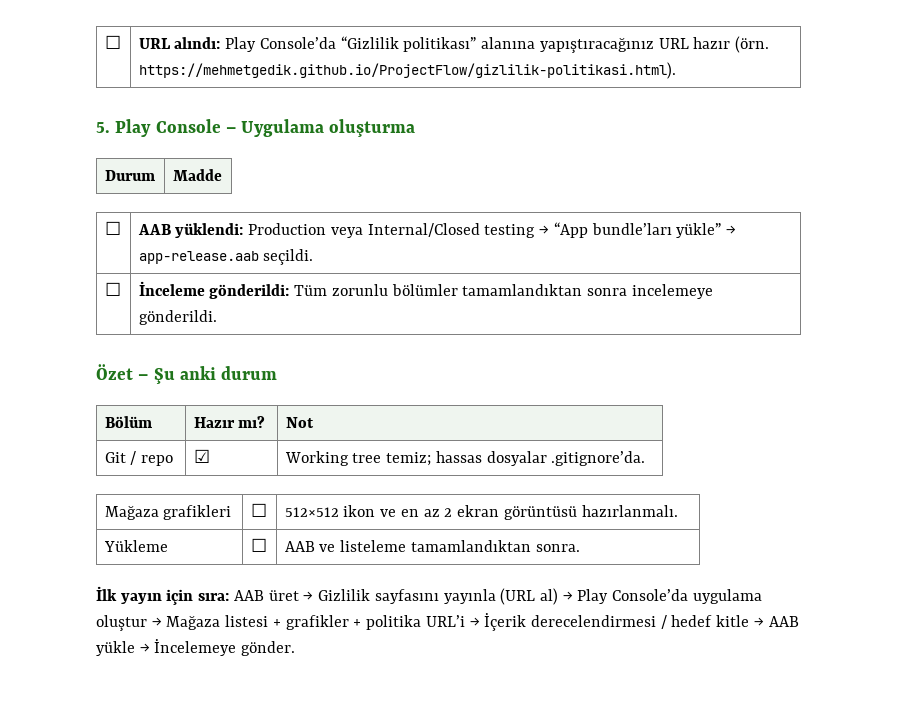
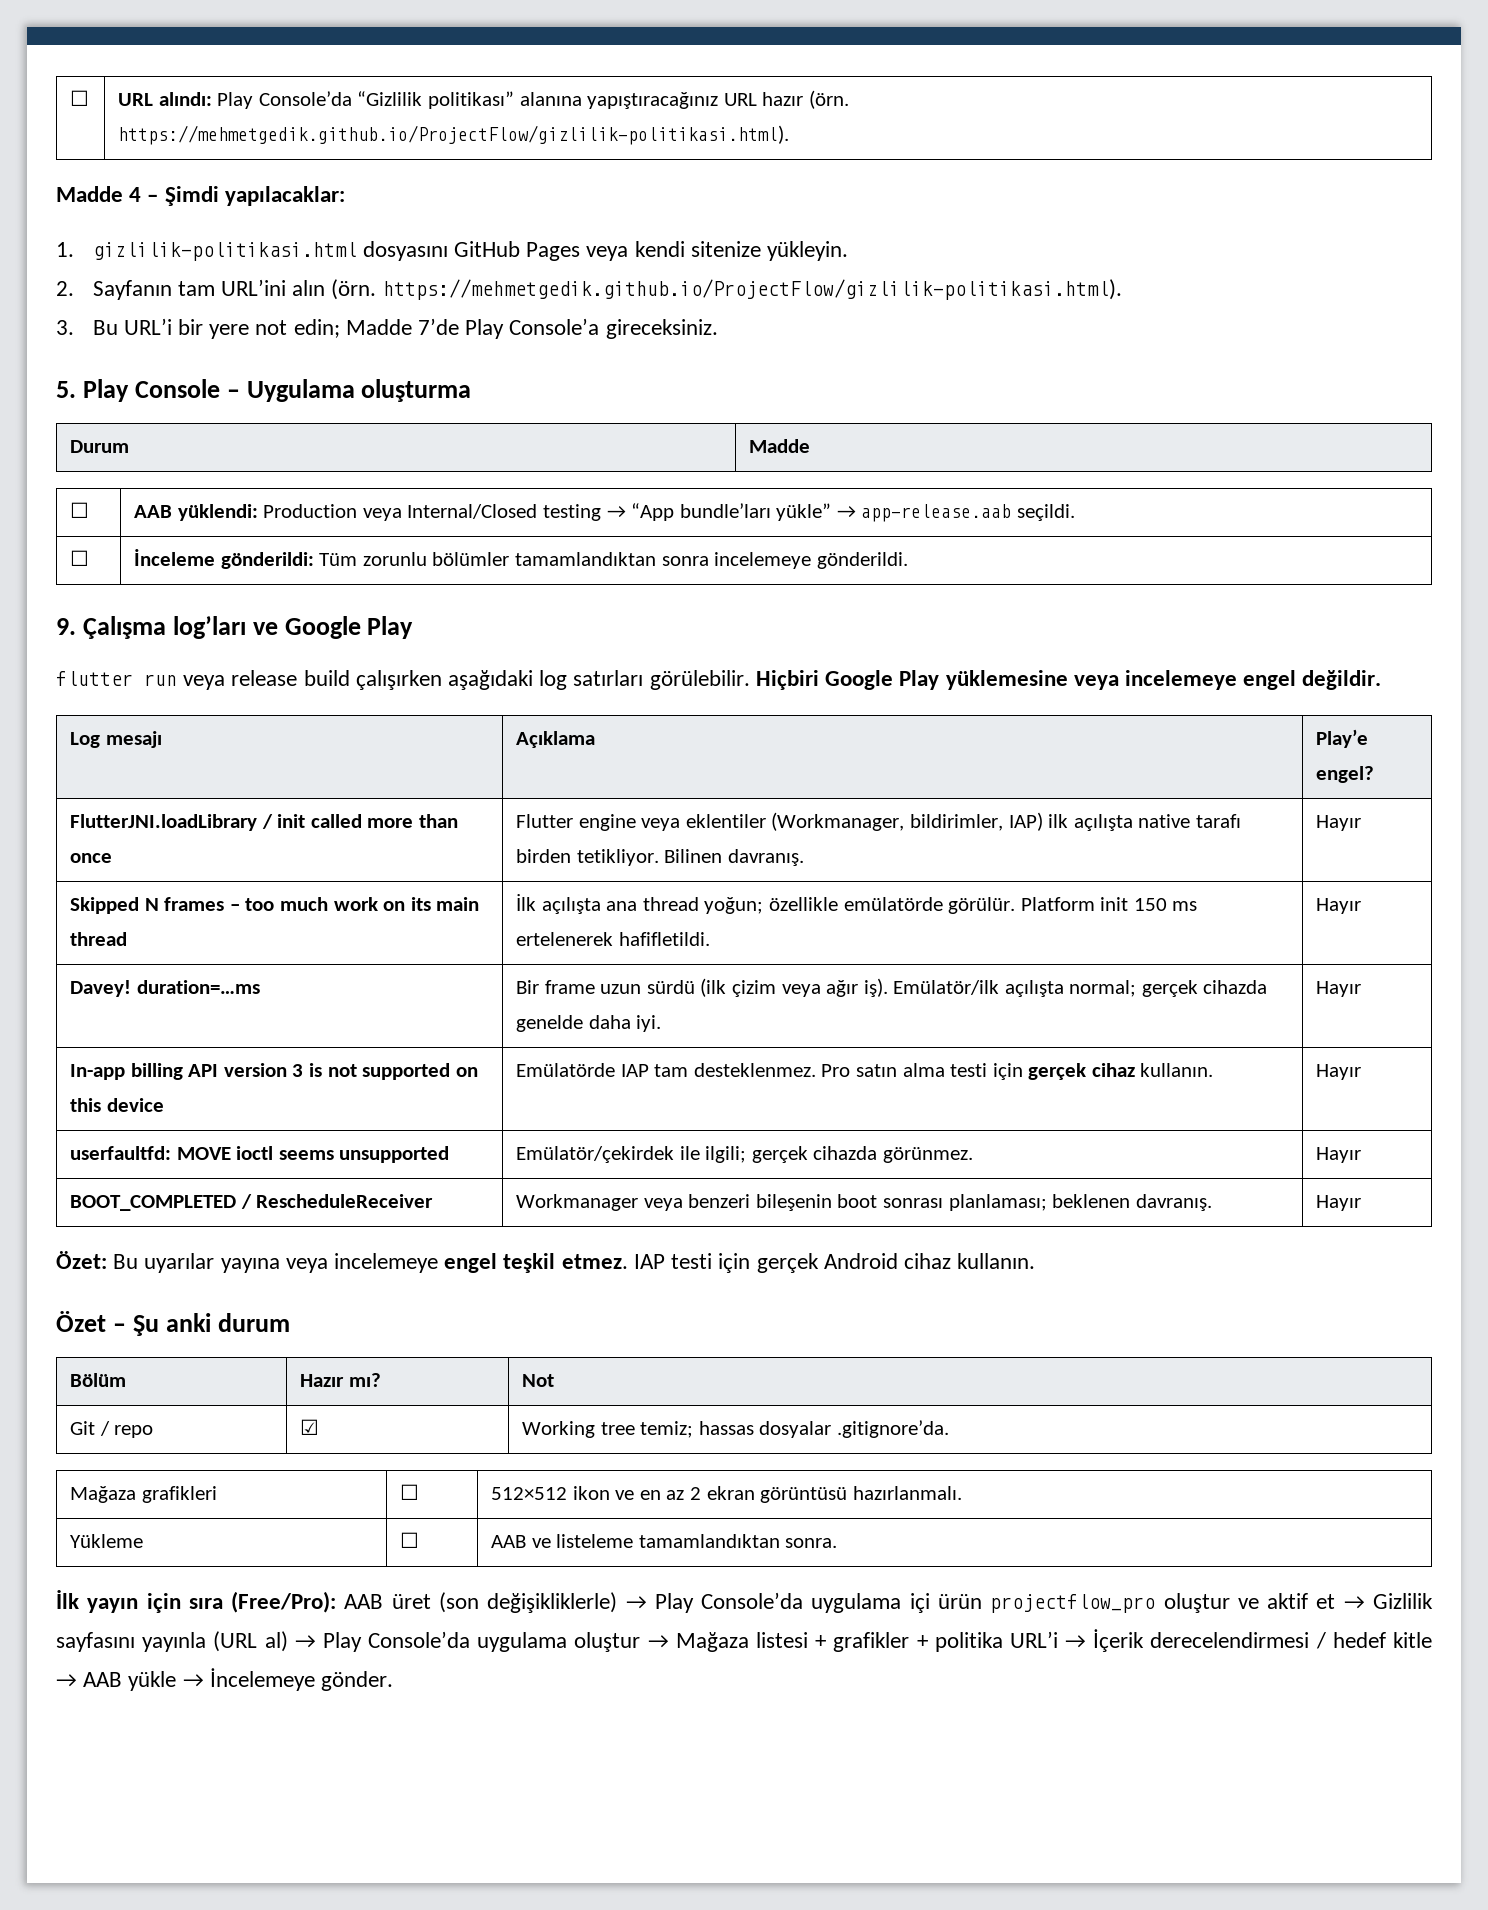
+ Madde 4 – Şimdi yapılacaklar:
+ 1. gizlilik-politikasi.html dosyasını GitHub Pages veya kendi sitenize yükleyin.
+ 2. Sayfanın tam URL’ini alın (örn. https://mehmetgedik.github.io/ProjectFlow/gizlilik-politikasi.html).
+ 3. Bu URL’i bir yere not edin; Madde 7’de Play Console’a gireceksiniz.
+ 9. Çalışma log’ları ve Google Play
+ flutter run veya release build çalışırken aşağıdaki log satırları görülebilir. Hiçbiri Google Play yüklemesine veya incelemeye engel değildir.
+ Log mesajı | Açıklama | Play’e engel?
+ FlutterJNI.loadLibrary / init called more than once | Flutter engine veya eklentiler (Workmanager, bildirimler, IAP) ilk açılışta native tarafı birden tetikliyor. Bilinen davranış. | Hayır
+ Skipped N frames – too much work on its main thread | İlk açılışta ana thread yoğun; özellikle emülatörde görülür. Platform init 150 ms ertelenerek hafifletildi. | Hayır
+ Davey! duration=…ms | Bir frame uzun sürdü (ilk çizim veya ağır iş). Emülatör/ilk açılışta normal; gerçek cihazda genelde daha iyi. | Hayır
+ In-app billing API version 3 is not supported on this device | Emülatörde IAP tam desteklenmez. Pro satın alma testi için gerçek cihaz kullanın. | Hayır
+ userfaultfd: MOVE ioctl seems unsupported | Emülatör/çekirdek ile ilgili; gerçek cihazda görünmez. | Hayır
+ BOOT_COMPLETED / RescheduleReceiver | Workmanager veya benzeri bileşenin boot sonrası planlaması; beklenen davranış. | Hayır
+ Özet: Bu uyarılar yayına veya incelemeye engel teşkil etmez. IAP testi için gerçek Android cihaz kullanın.
- İlk yayın için sıra: AAB üret → Gizlilik sayfasını yayınla (URL al) → Play Console’da uygulama oluştur → Mağaza listesi + grafikler + politika URL’i → İçerik derecelendirmesi / hedef kitle → AAB yükle → İncelemeye gönder.
+ İlk yayın için sıra (Free/Pro): AAB üret (son değişikliklerle) → Play Console’da uygulama içi ürün projectflow_pro oluştur ve aktif et → Gizlilik sayfasını yayınla (URL al) → Play Console’da uygulama oluştur → Mağaza listesi + grafikler + politika URL’i → İçerik derecelendirmesi / hedef kitle → AAB yükle → İncelemeye gönder.

